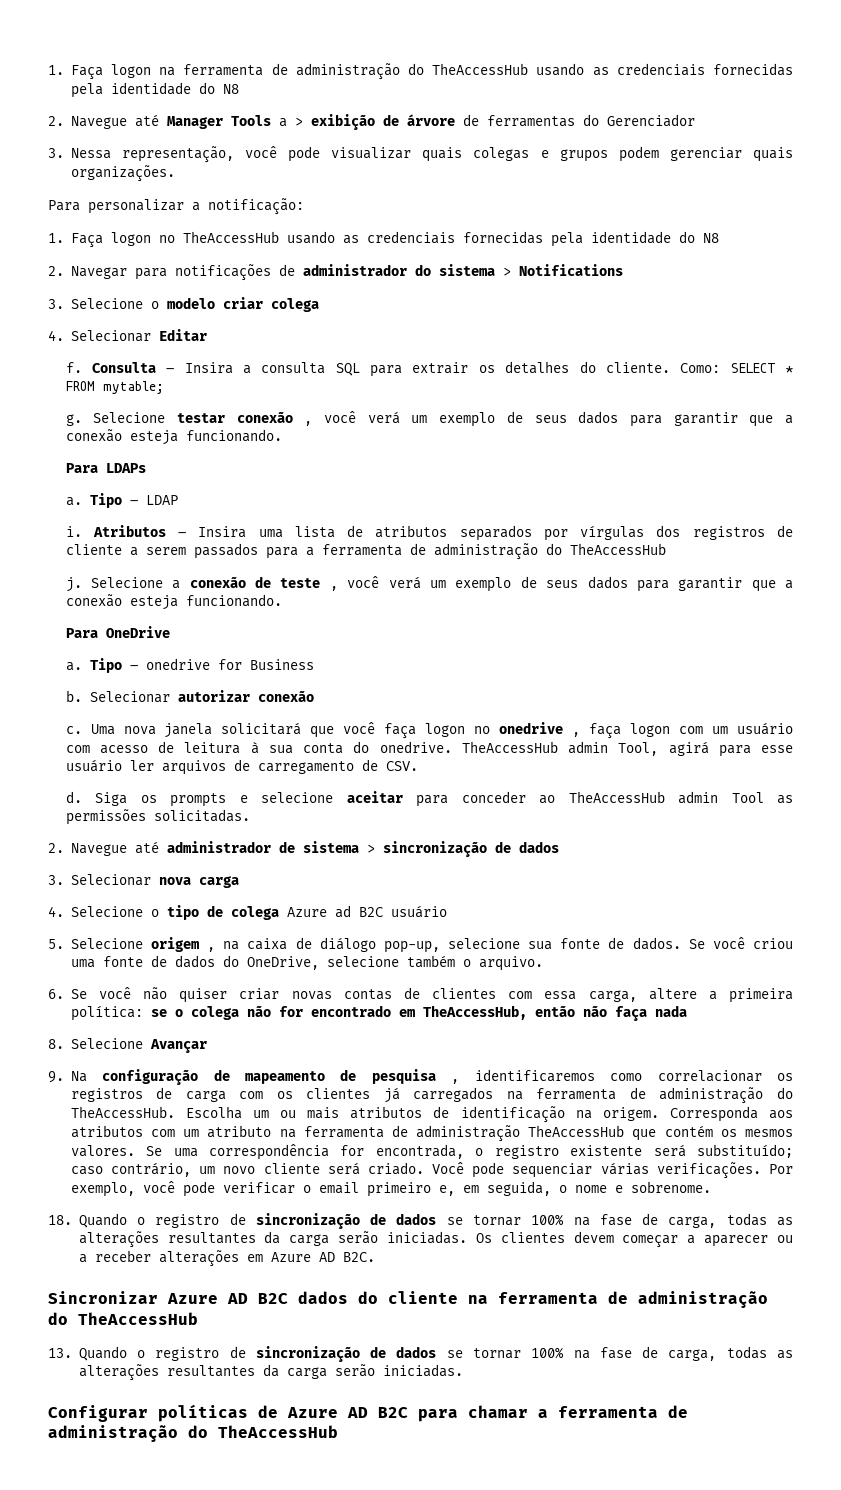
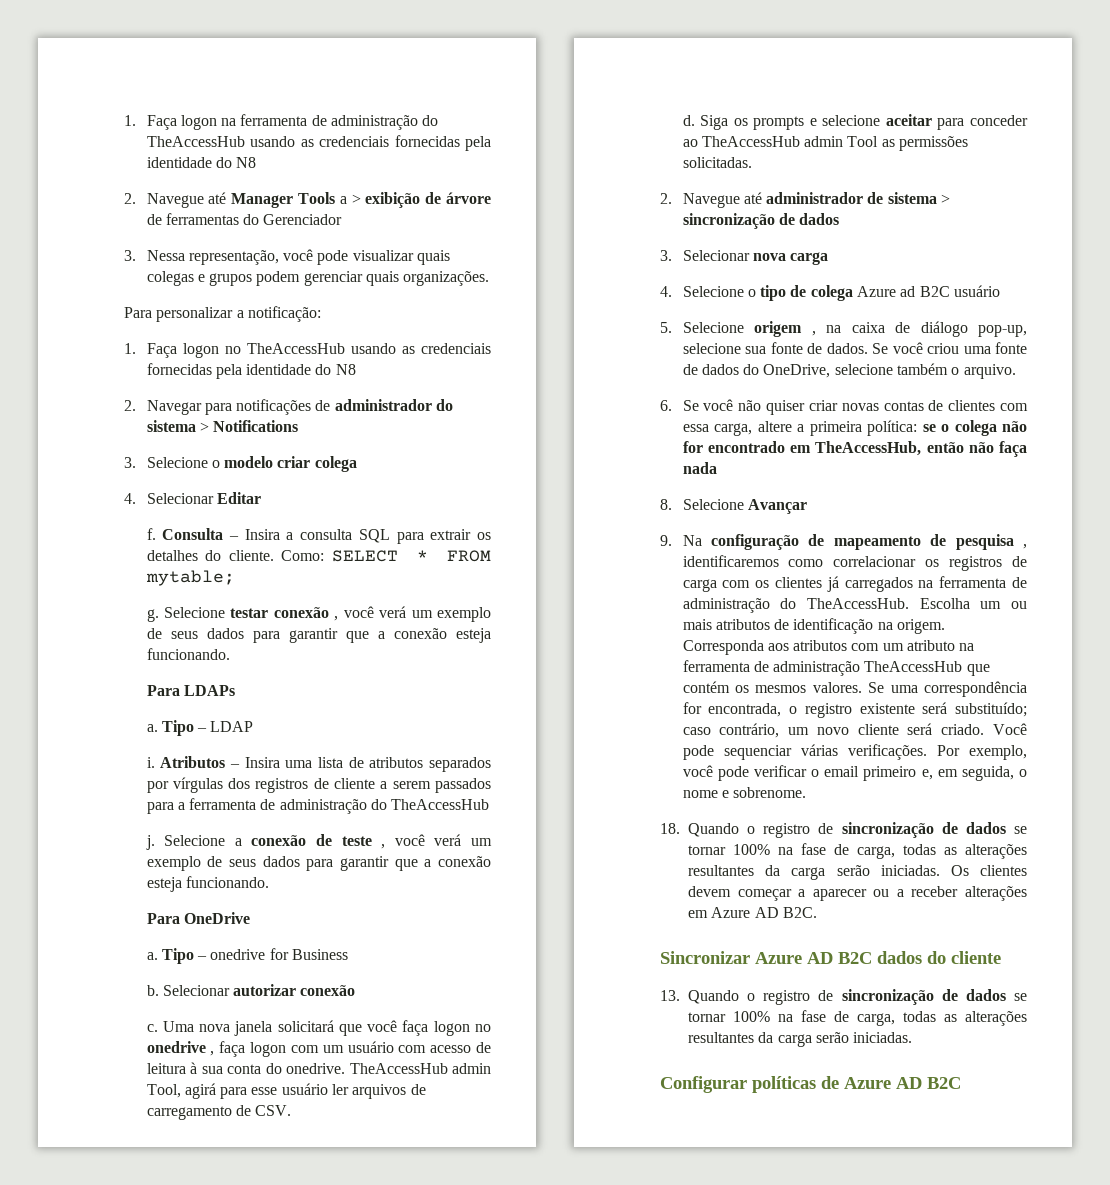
- Sincronizar Azure AD B2C dados do cliente na ferramenta de administração do TheAccessHub
+ Sincronizar Azure AD B2C dados do cliente
- Configurar políticas de Azure AD B2C para chamar a ferramenta de administração do TheAccessHub
+ Configurar políticas de Azure AD B2C

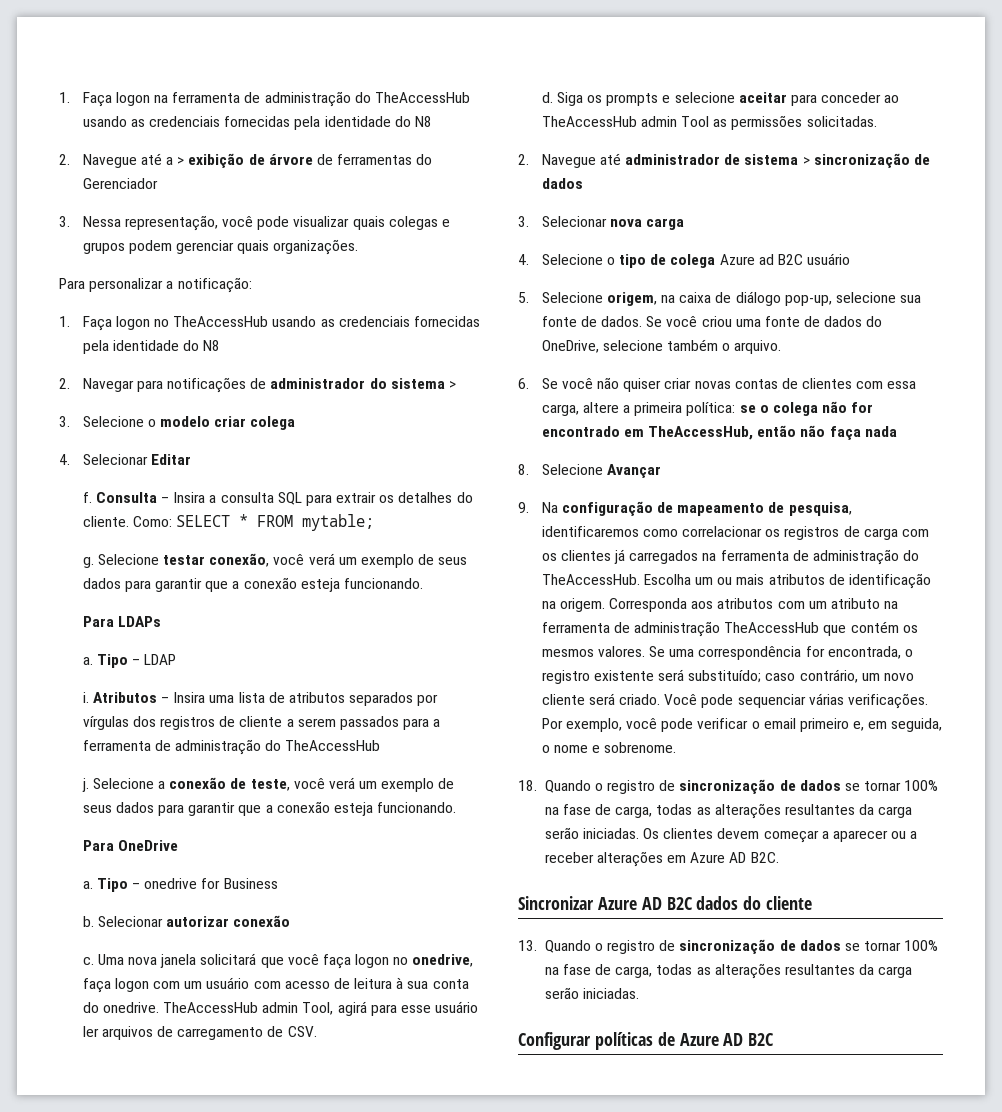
- 2. Navegue até Manager Tools a > exibição de árvore de ferramentas do Gerenciador
+ 2. Navegue até a > exibição de árvore de ferramentas do Gerenciador
- 2. Navegar para notificações de administrador do sistema > Notifications
+ 2. Navegar para notificações de administrador do sistema >
- Selecione testar conexão , você verá um exemplo de seus dados para garantir que a conexão esteja funcionando.
+ Selecione testar conexão, você verá um exemplo de seus dados para garantir que a conexão esteja funcionando.
- Selecione a conexão de teste , você verá um exemplo de seus dados para garantir que a conexão esteja funcionando.
+ Selecione a conexão de teste, você verá um exemplo de seus dados para garantir que a conexão esteja funcionando.
- Uma nova janela solicitará que você faça logon no onedrive , faça logon com um usuário com acesso de leitura à sua conta do onedrive.
+ Uma nova janela solicitará que você faça logon no onedrive, faça logon com um usuário com acesso de leitura à sua conta do onedrive.
- 5. Selecione origem , na caixa de diálogo pop-up, selecione sua fonte de dados.
+ 5. Selecione origem, na caixa de diálogo pop-up, selecione sua fonte de dados.
- 9. Na configuração de mapeamento de pesquisa , identificaremos como correlacionar os registros de carga com os clientes já carregados na ferramenta de administração do TheAccessHub.
+ 9. Na configuração de mapeamento de pesquisa, identificaremos como correlacionar os registros de carga com os clientes já carregados na ferramenta de administração do TheAccessHub.

